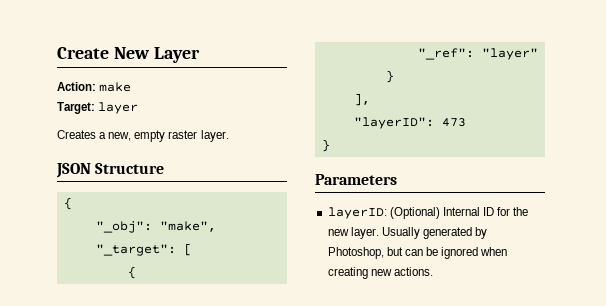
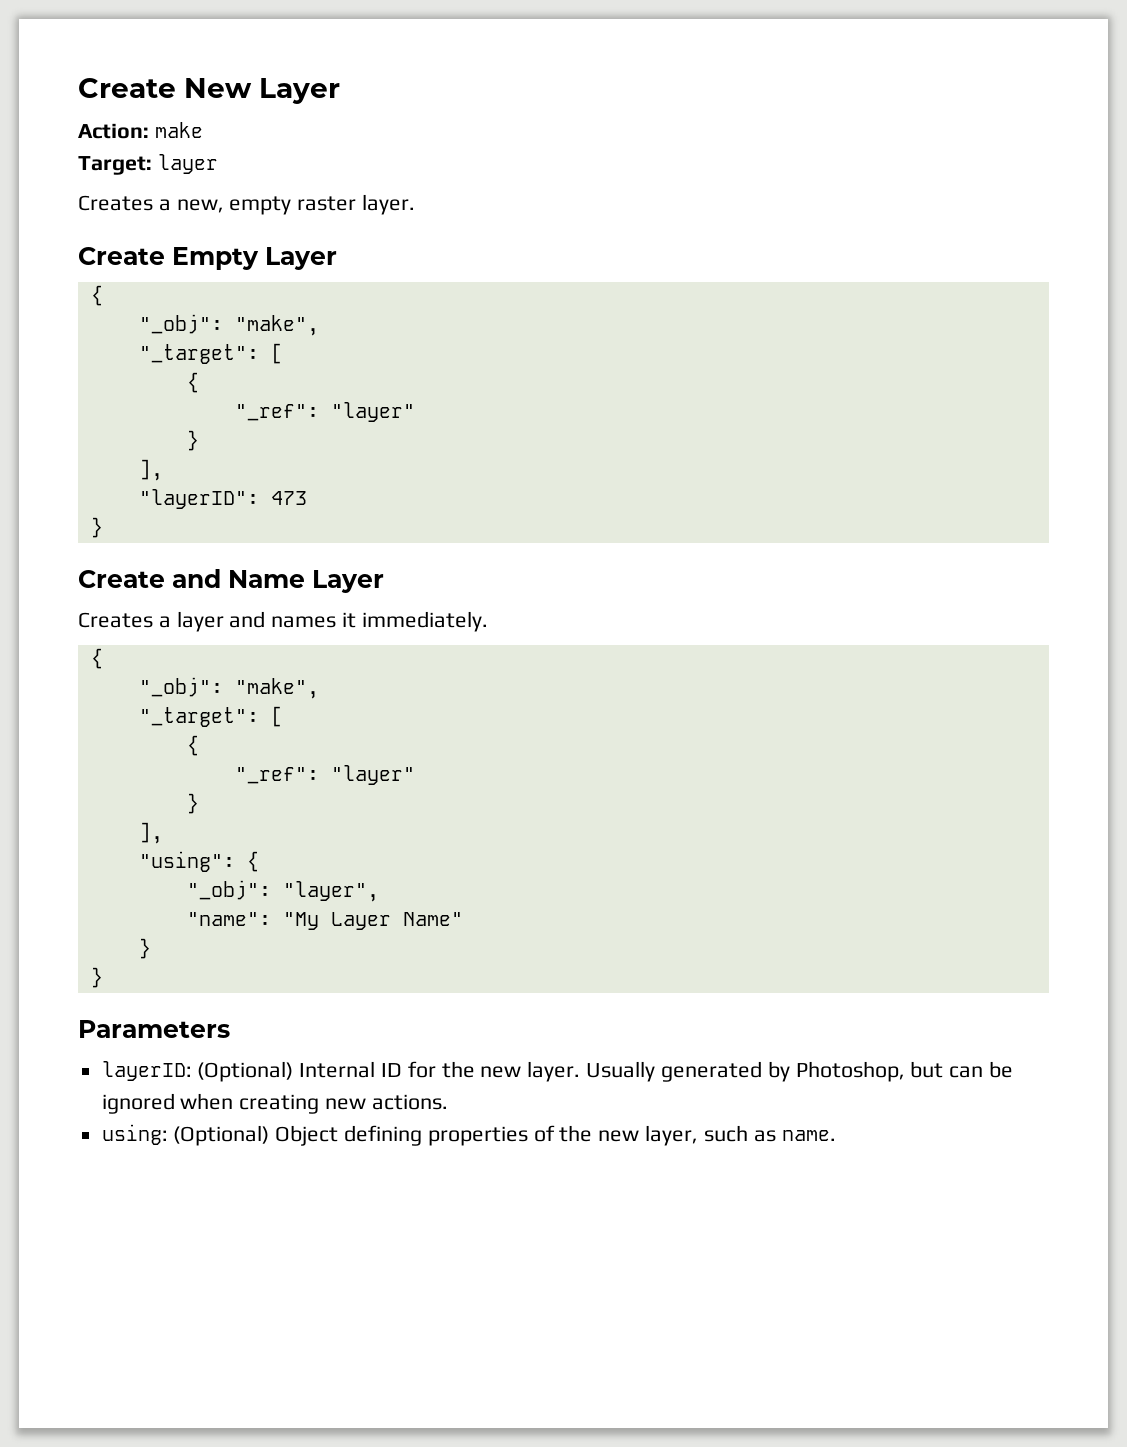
- JSON Structure
+ Create Empty Layer
+ Create and Name Layer
+ Creates a layer and names it immediately.
+ {
+ "_obj": "make",
+ "_target": [
+ {
+ "_ref": "layer"
+ }
+ ],
+ "using": {
+ "_obj": "layer",
+ "name": "My Layer Name"
+ }
+ }
+ using: (Optional) Object defining properties of the new layer, such as name.

